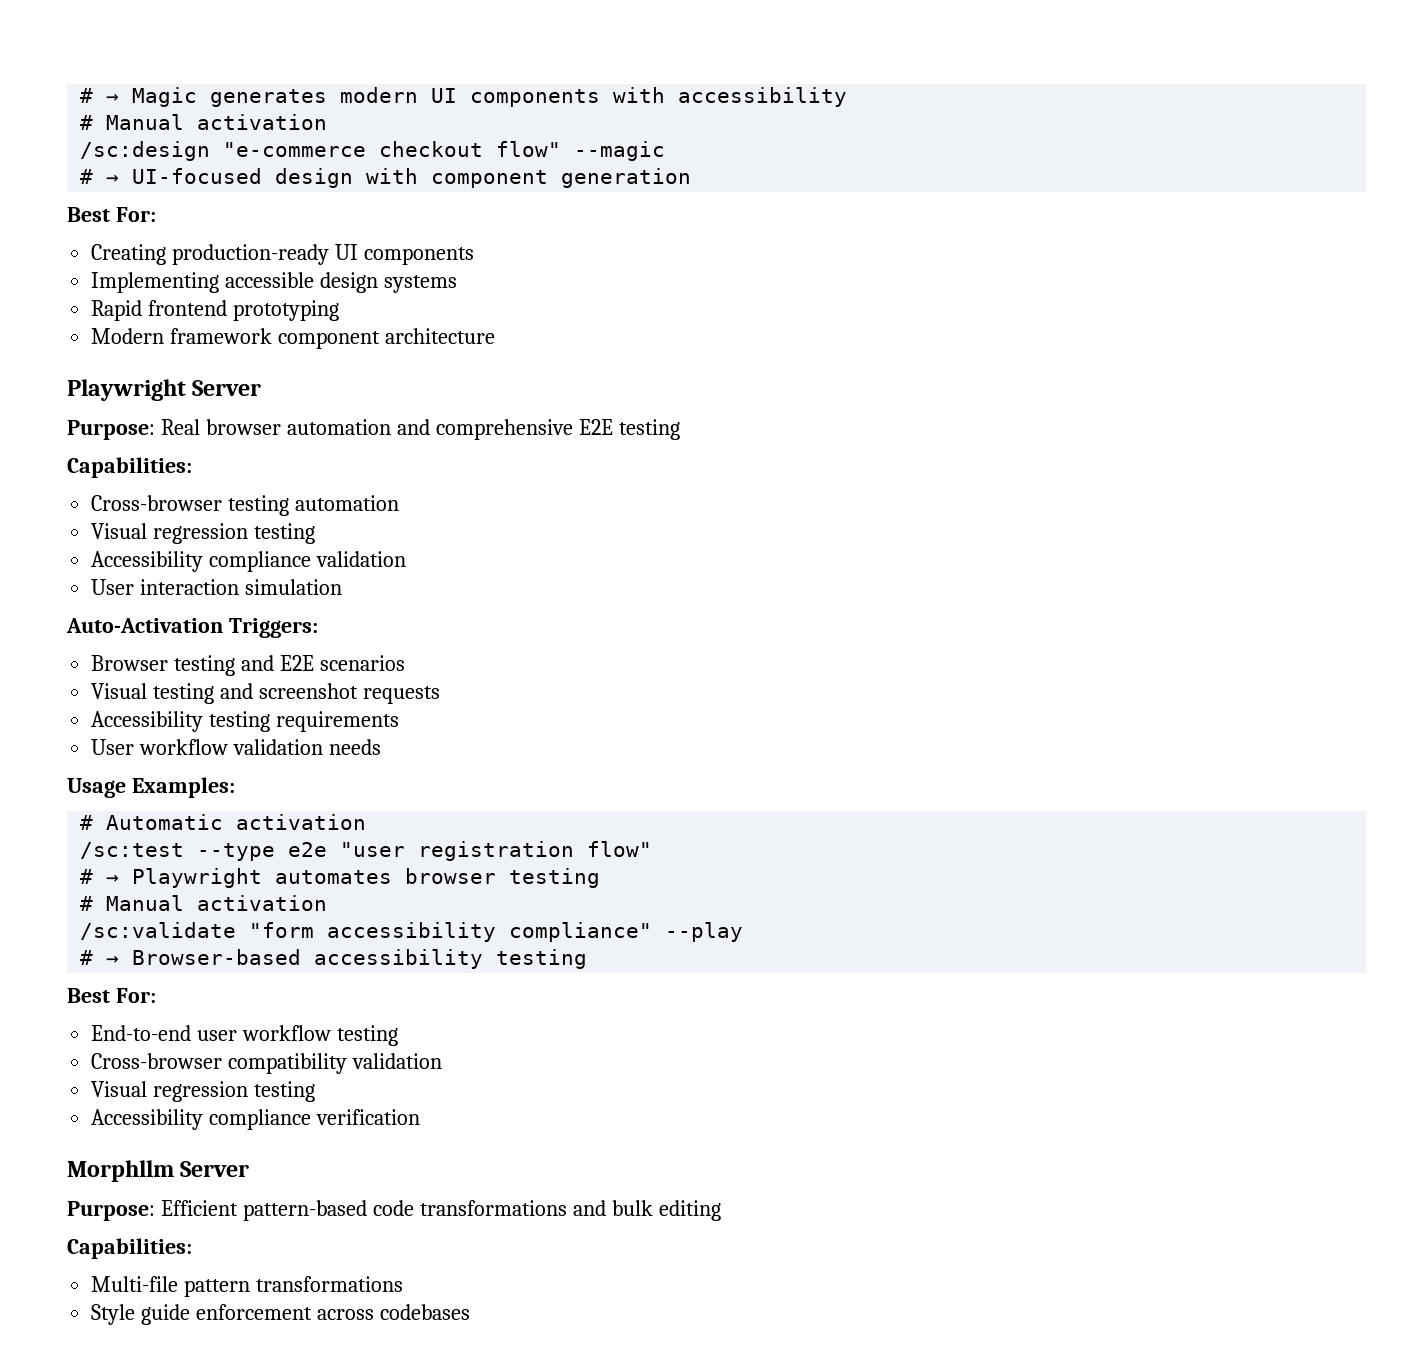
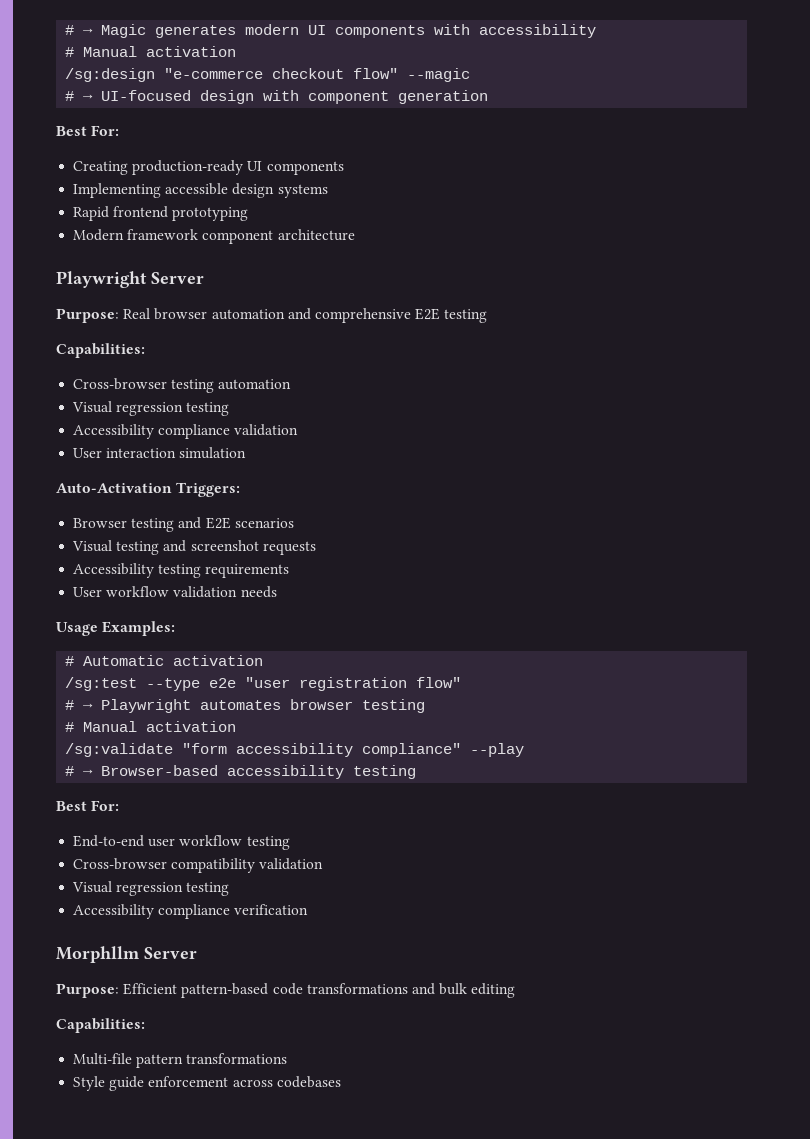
- /sc:design "e-commerce checkout flow" --magic
+ /sg:design "e-commerce checkout flow" --magic
- /sc:test --type e2e "user registration flow"
+ /sg:test --type e2e "user registration flow"
- /sc:validate "form accessibility compliance" --play
+ /sg:validate "form accessibility compliance" --play

